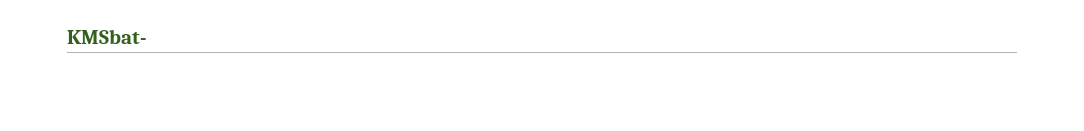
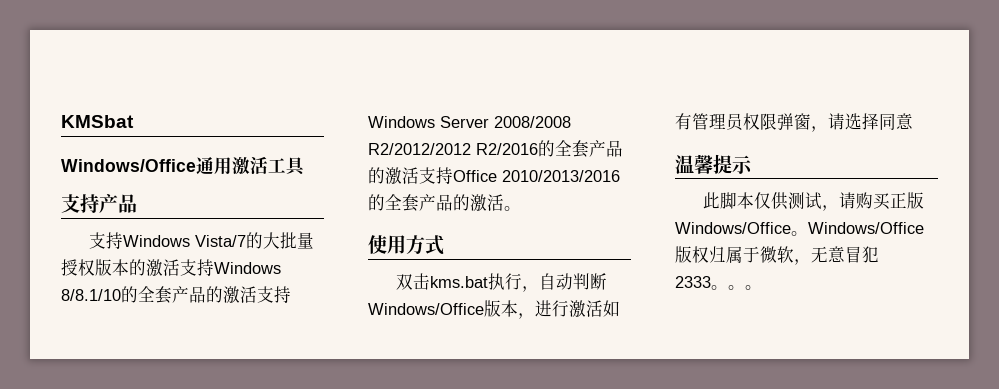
- KMSbat-
+ KMSbat
+ Windows/Office通用激活工具
+ 支持产品
+ 支持Windows Vista/7的大批量授权版本的激活支持Windows 8/8.1/10的全套产品的激活支持Windows Server 2008/2008 R2/2012/2012 R2/2016的全套产品的激活支持Office 2010/2013/2016的全套产品的激活。
+ 使用方式
+ 双击kms.bat执行，自动判断Windows/Office版本，进行激活如有管理员权限弹窗，请选择同意
+ 温馨提示
+ 此脚本仅供测试，请购买正版Windows/Office。Windows/Office版权归属于微软，无意冒犯2333。。。

